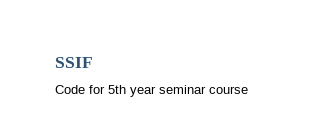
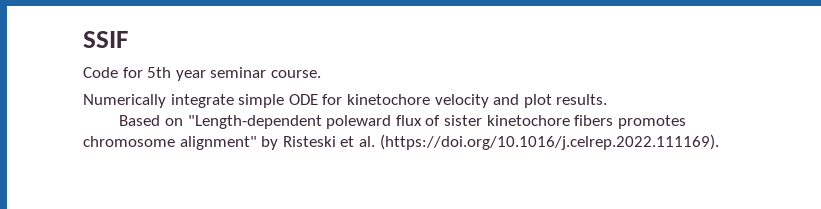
- Code for 5th year seminar course
+ Code for 5th year seminar course.
+ Numerically integrate simple ODE for kinetochore velocity and plot results.
+ Based on "Length-dependent poleward flux of sister kinetochore fibers promotes chromosome alignment" by Risteski et al. (https://doi.org/10.1016/j.celrep.2022.111169).

